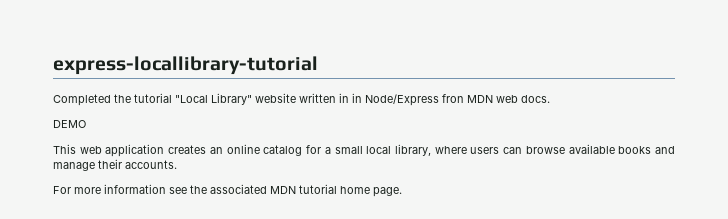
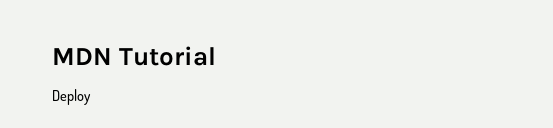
- express-locallibrary-tutorial
- Completed the tutorial "Local Library" website written in in Node/Express fron MDN web docs.
- DEMO
- This web application creates an online catalog for a small local library, where users can browse available books and manage their accounts.
- For more information see the associated MDN tutorial home page.
+ MDN Tutorial
+ Deploy

